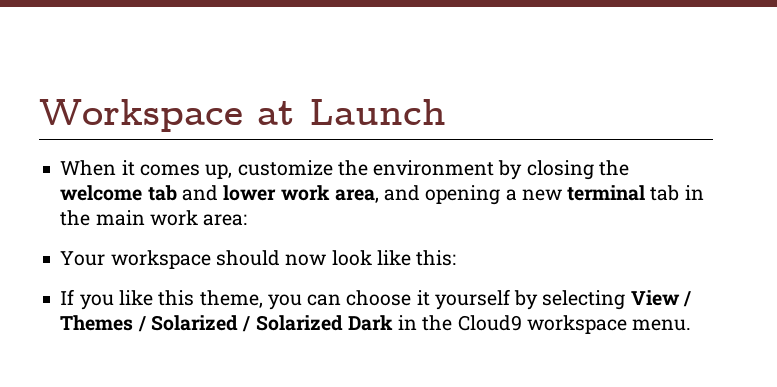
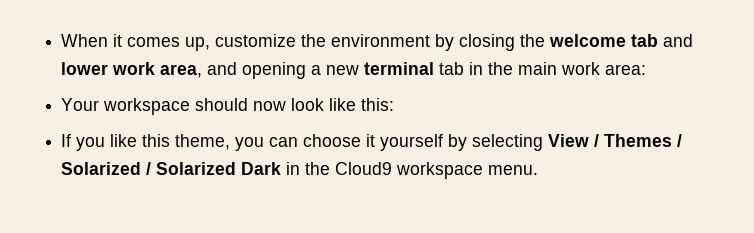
- Workspace at Launch

